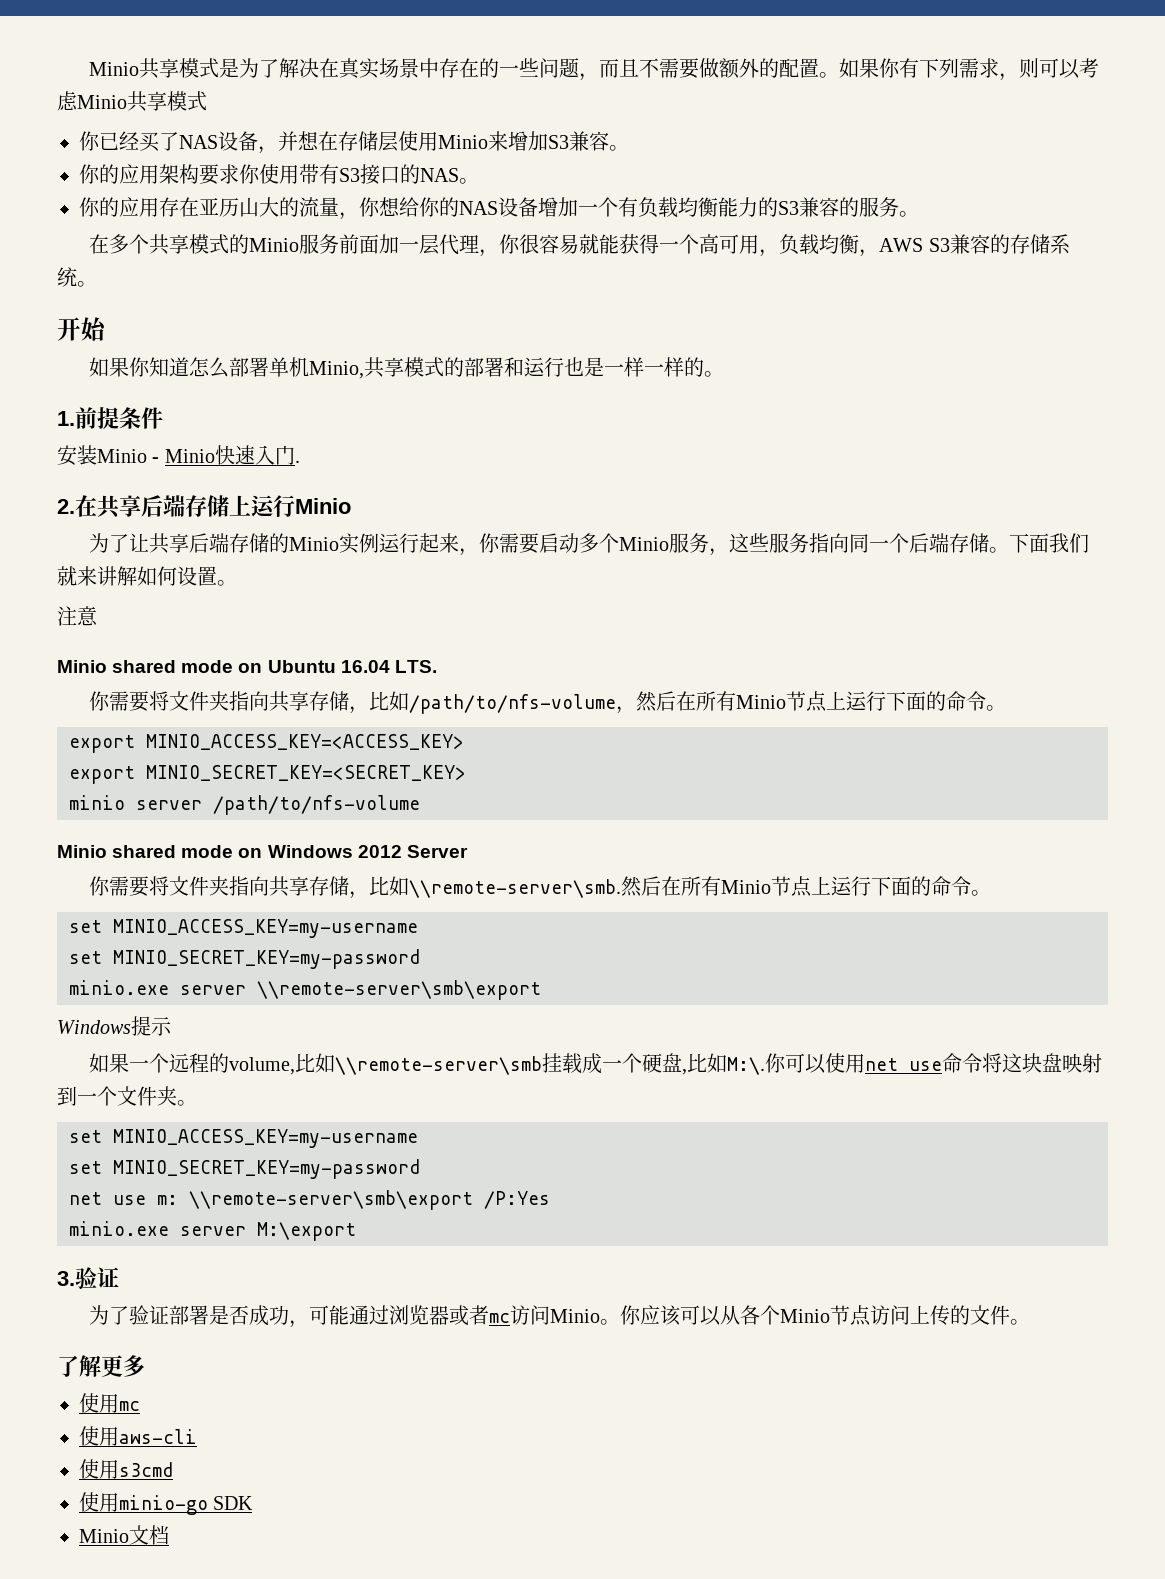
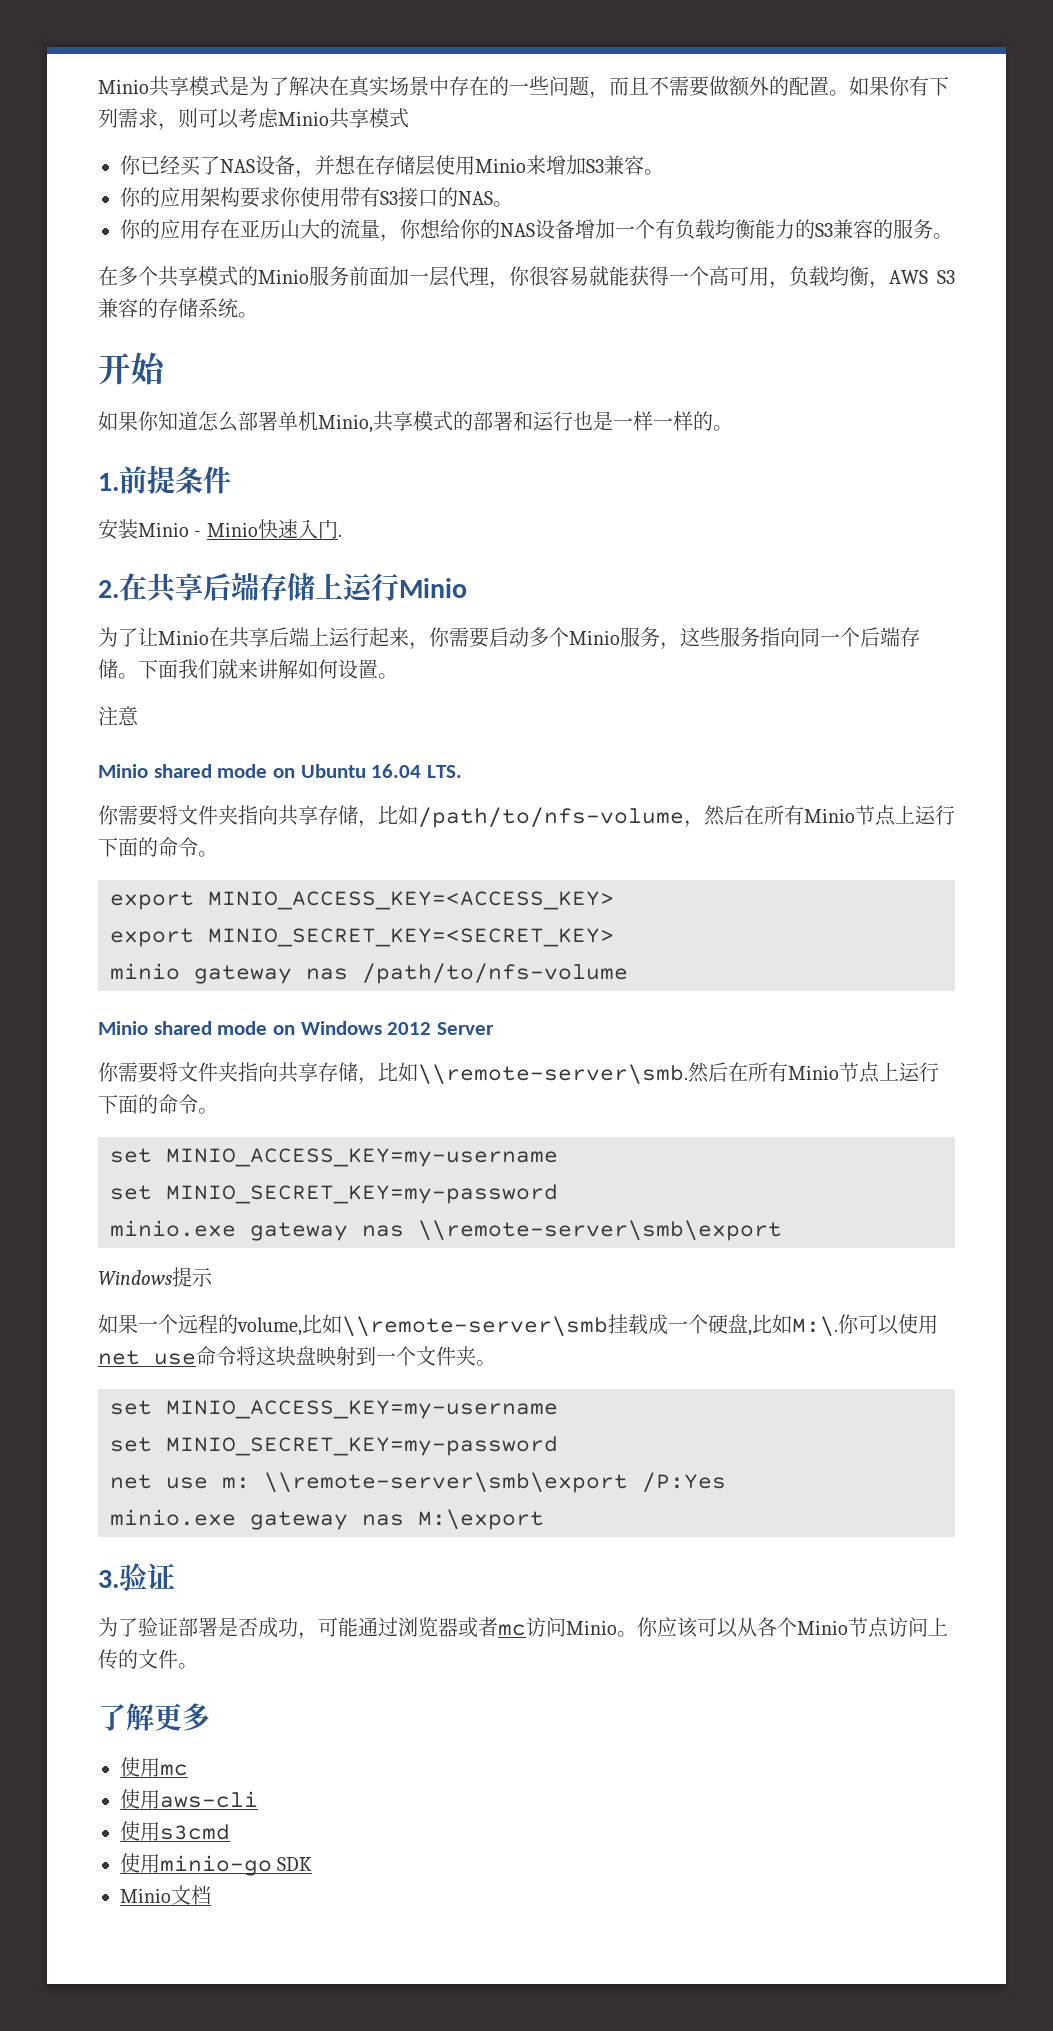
- 为了让共享后端存储的Minio实例运行起来，你需要启动多个Minio服务，这些服务指向同一个后端存储。
+ 为了让Minio在共享后端上运行起来，你需要启动多个Minio服务，这些服务指向同一个后端存储。
- minio server /path/to/nfs-volume
+ minio gateway nas /path/to/nfs-volume
- minio.exe server \\remote-server\smb\export
+ minio.exe gateway nas \\remote-server\smb\export
- minio.exe server M:\export
+ minio.exe gateway nas M:\export

